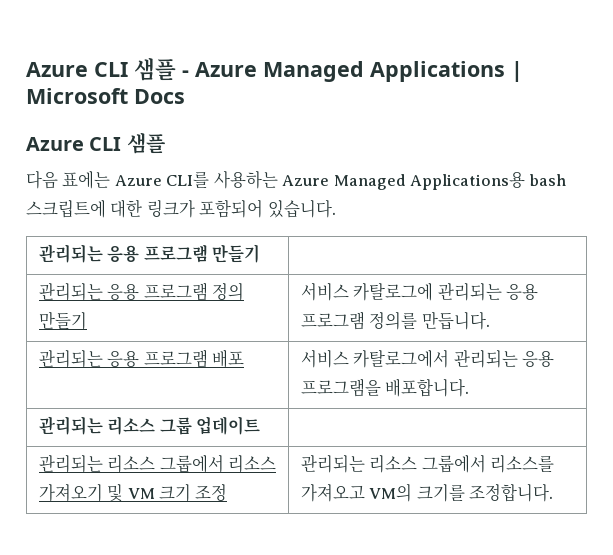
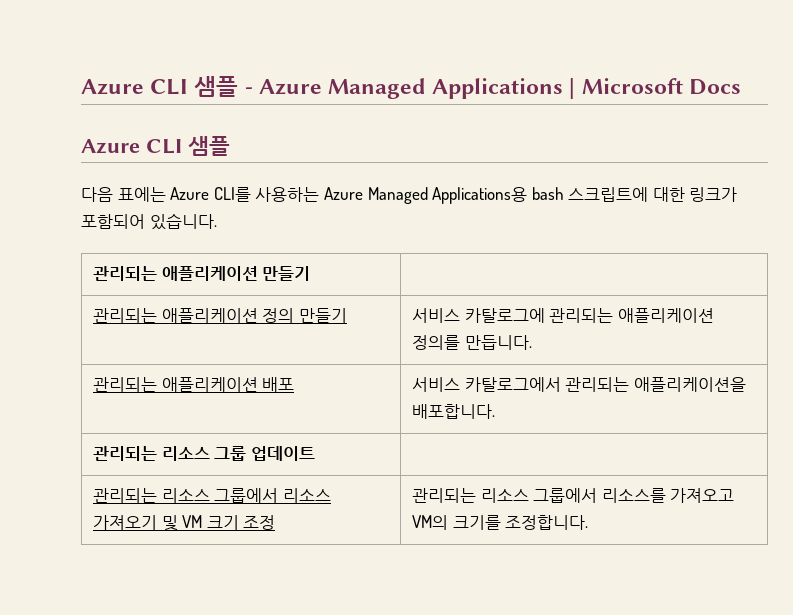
- 관리되는 응용 프로그램 만들기 |
+ 관리되는 애플리케이션 만들기 |
- 관리되는 응용 프로그램 정의 만들기 | 서비스 카탈로그에 관리되는 응용 프로그램 정의를 만듭니다.
+ 관리되는 애플리케이션 정의 만들기 | 서비스 카탈로그에 관리되는 애플리케이션 정의를 만듭니다.
- 관리되는 응용 프로그램 배포 | 서비스 카탈로그에서 관리되는 응용 프로그램을 배포합니다.
+ 관리되는 애플리케이션 배포 | 서비스 카탈로그에서 관리되는 애플리케이션을 배포합니다.

